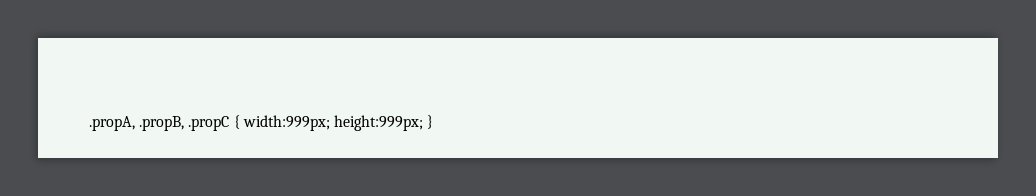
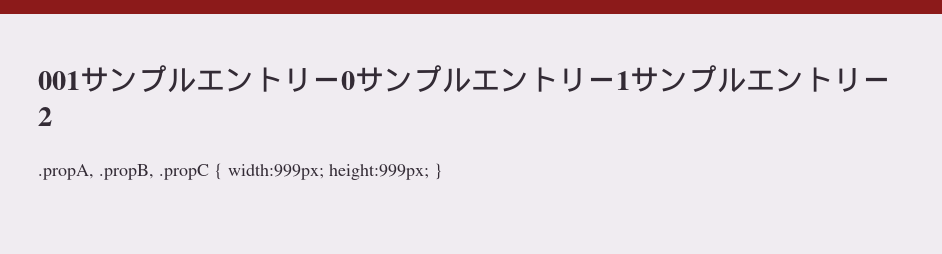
+ 001サンプルエントリー0サンプルエントリー1サンプルエントリー2

